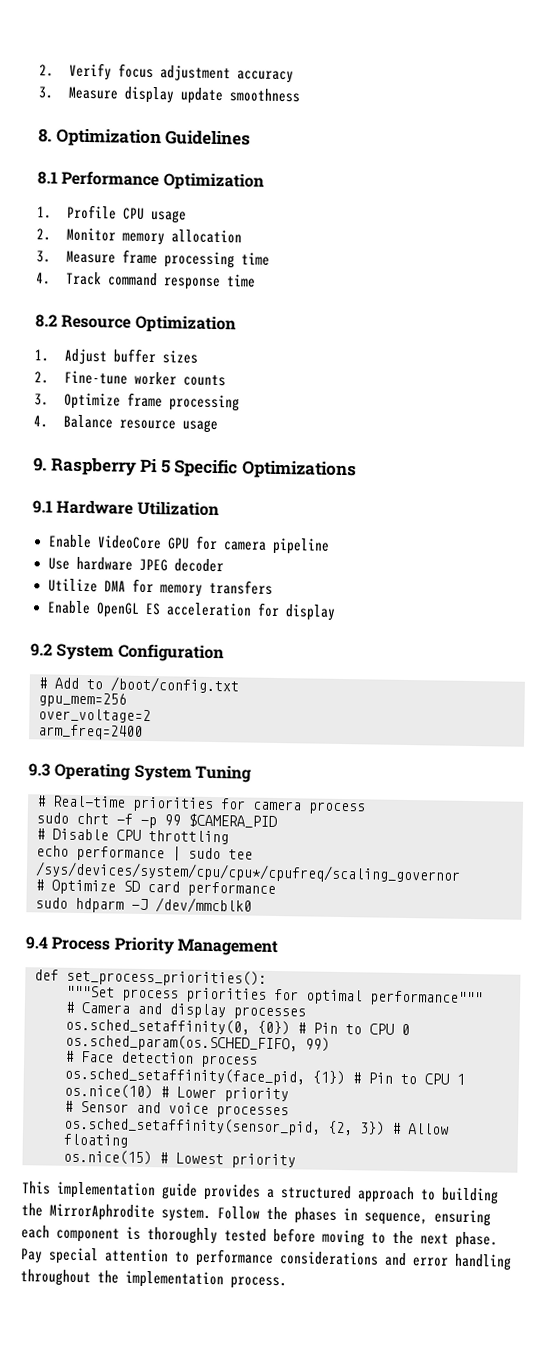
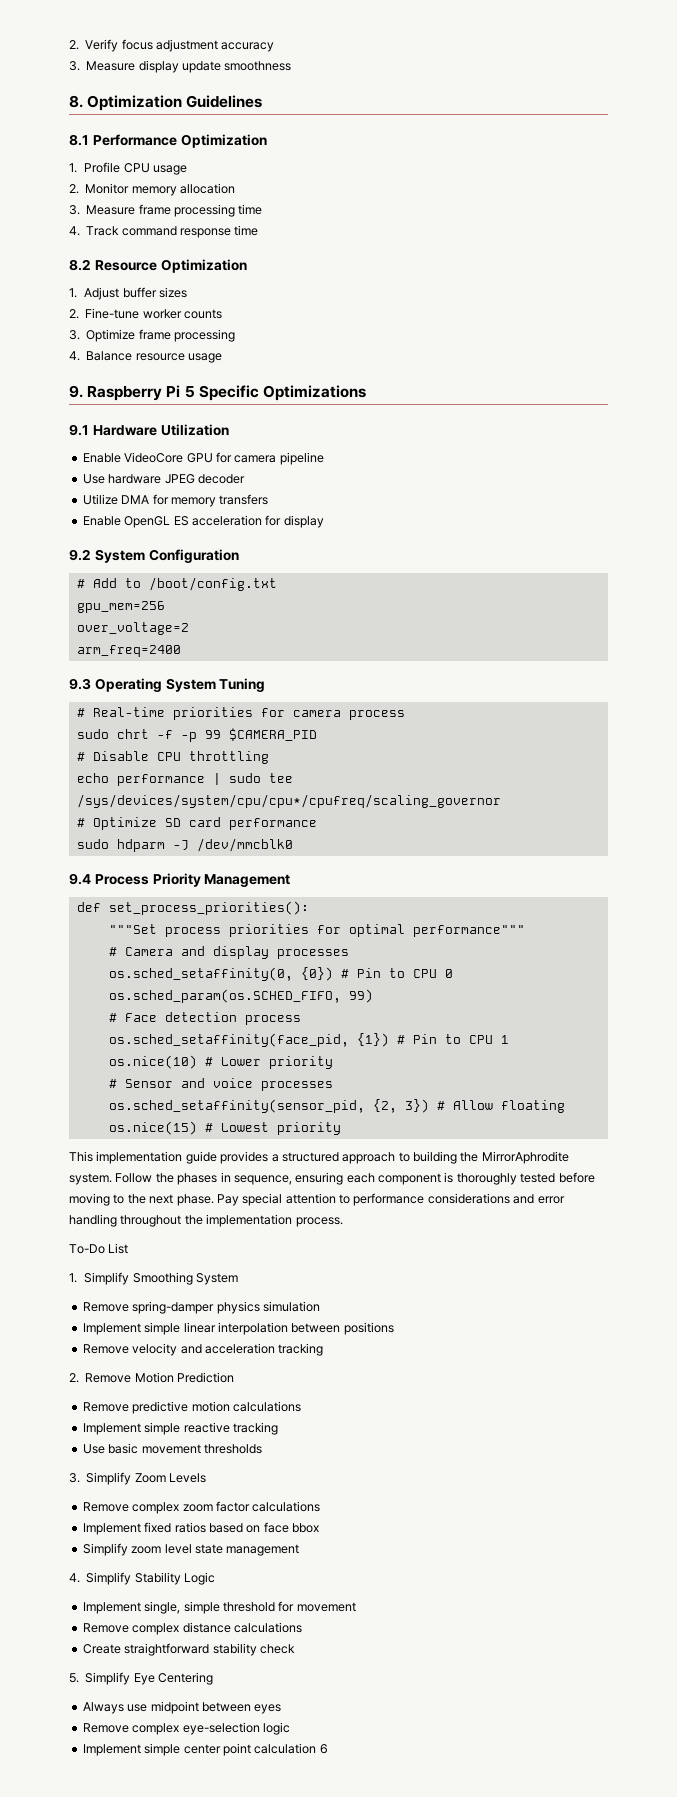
+ To-Do List
+ 1. Simplify Smoothing System
+ Remove spring-damper physics simulation
+ Implement simple linear interpolation between positions
+ Remove velocity and acceleration tracking
+ 2. Remove Motion Prediction
+ Remove predictive motion calculations
+ Implement simple reactive tracking
+ Use basic movement thresholds
+ 3. Simplify Zoom Levels
+ Remove complex zoom factor calculations
+ Implement fixed ratios based on face bbox
+ Simplify zoom level state management
+ 4. Simplify Stability Logic
+ Implement single, simple threshold for movement
+ Remove complex distance calculations
+ Create straightforward stability check
+ 5. Simplify Eye Centering
+ Always use midpoint between eyes
+ Remove complex eye-selection logic
+ Implement simple center point calculation 6

